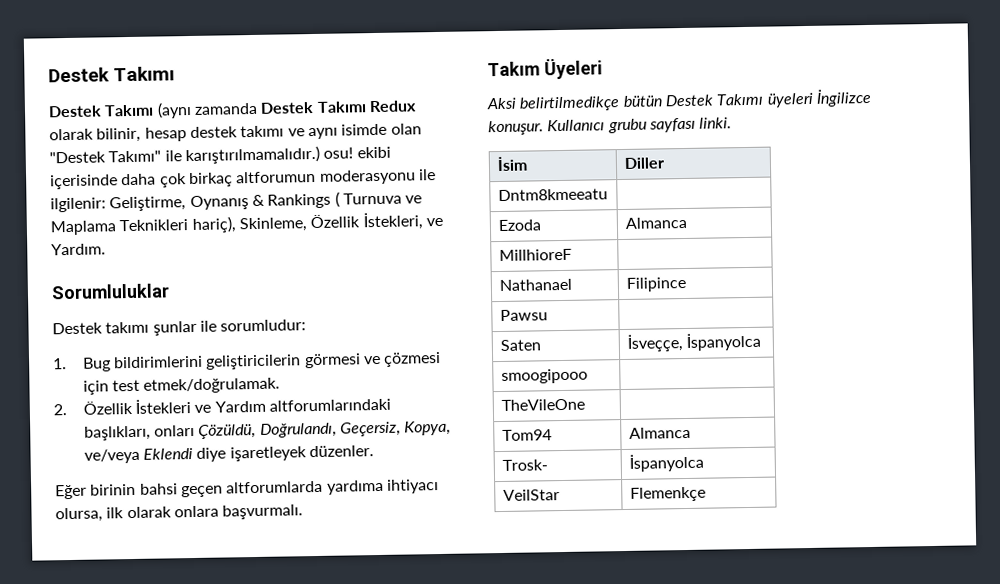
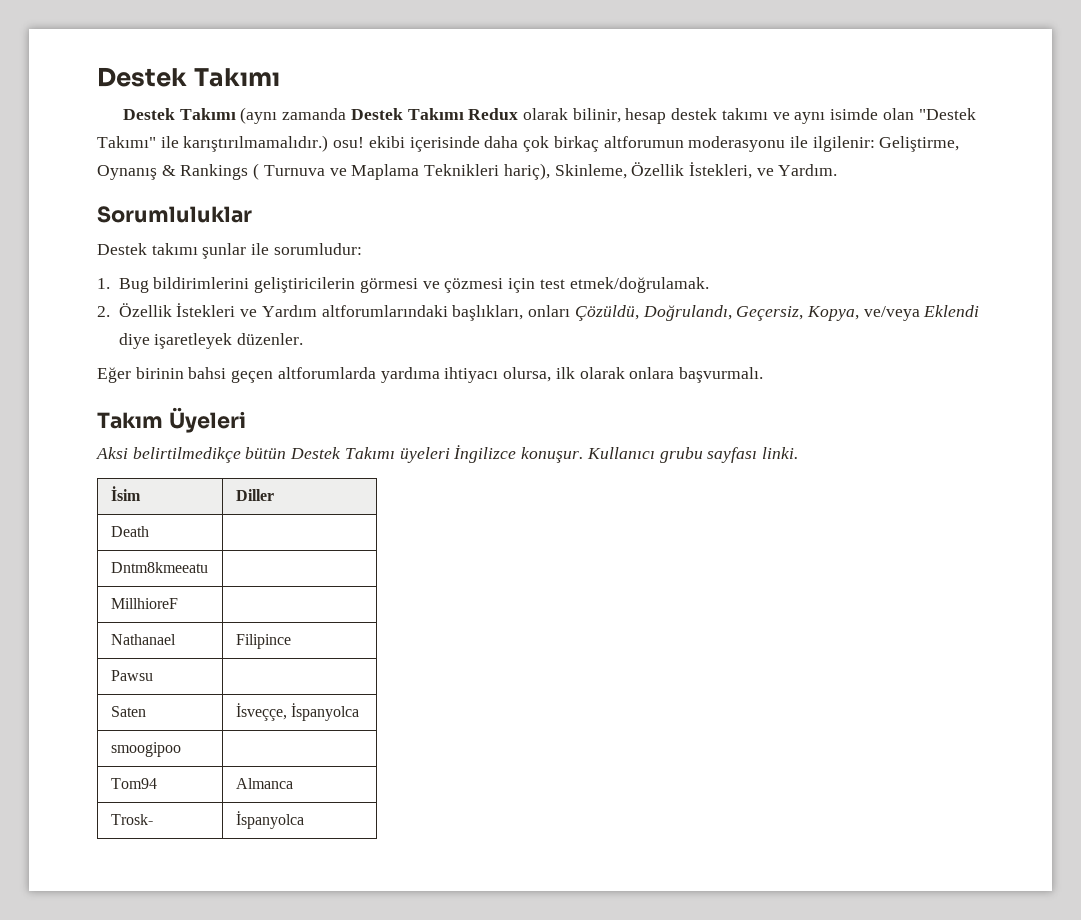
+ Death |
- Ezoda | Almanca
- smoogipooo |
- TheVileOne |
+ smoogipoo |
- VeilStar | Flemenkçe

